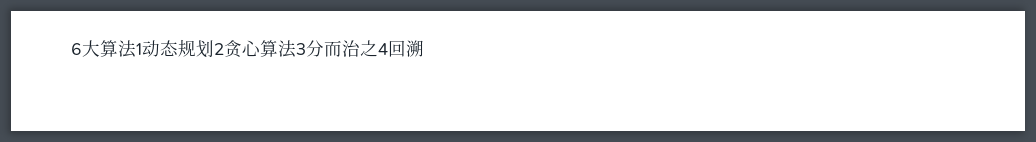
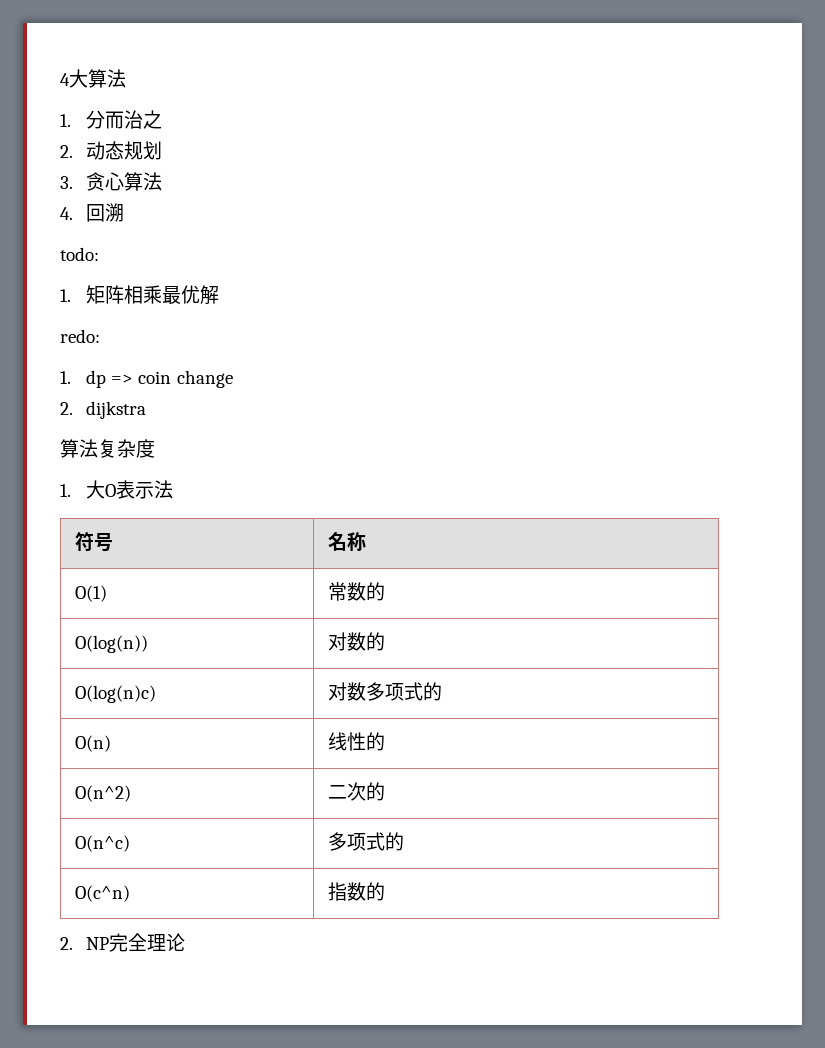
- 6大算法1动态规划2贪心算法3分而治之4回溯
+ 4大算法
+ 1.分而治之
+ 2.动态规划
+ 3.贪心算法
+ 4.回溯
+ todo:
+ 1.矩阵相乘最优解
+ redo:
+ 1. dp => coin change
+ 2. dijkstra
+ 算法复杂度
+ 1.大O表示法
+ 符号 | 名称
+ O(1) | 常数的
+ O(log(n)) | 对数的
+ O(log(n)c) | 对数多项式的
+ O(n) | 线性的
+ O(n^2) | 二次的
+ O(n^c) | 多项式的
+ O(c^n) | 指数的
+ 2. NP完全理论

